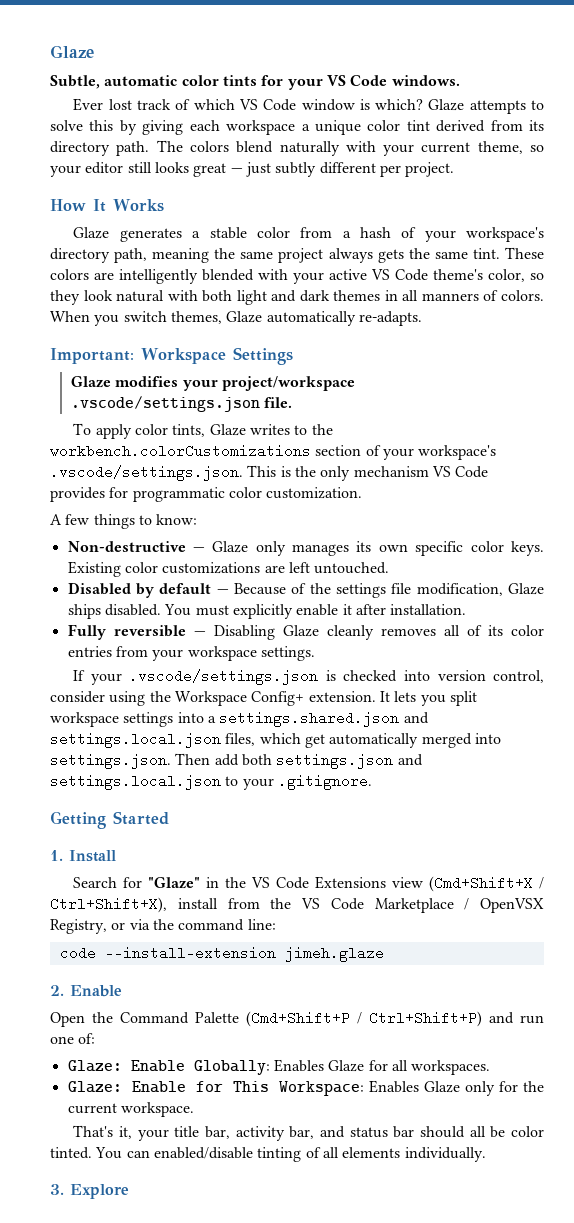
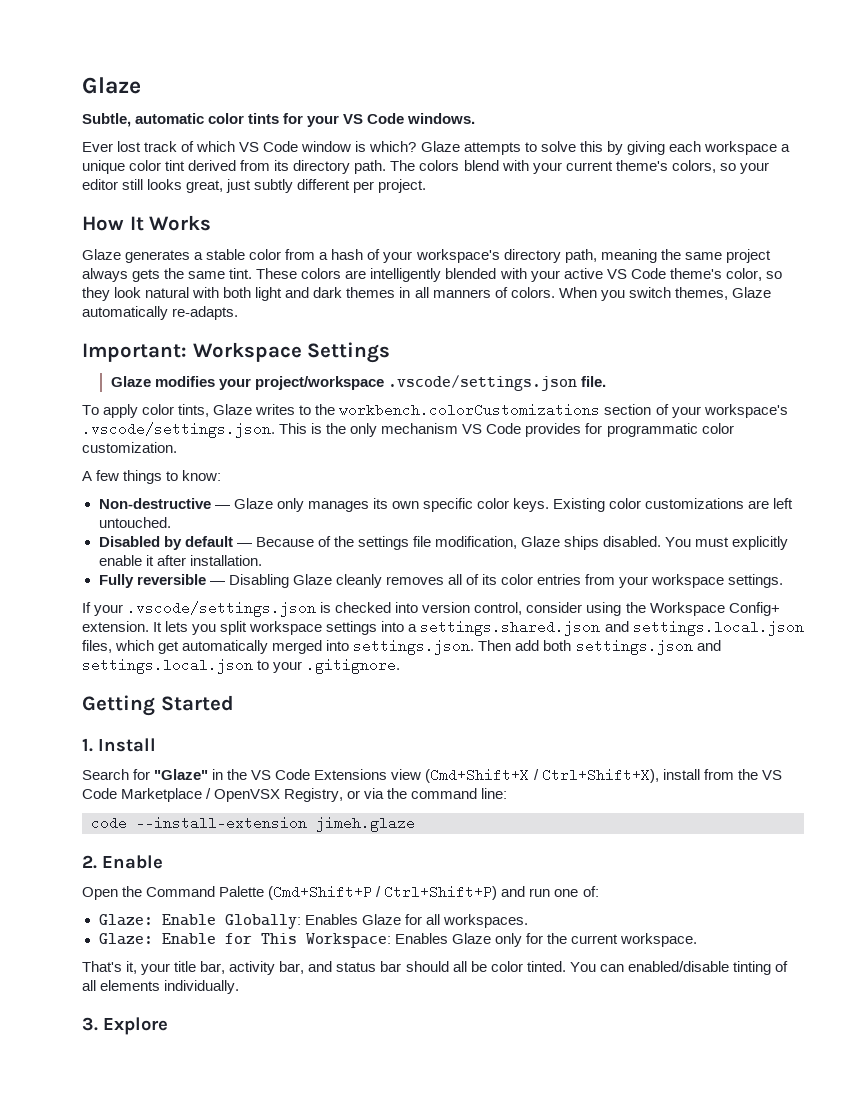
- The colors blend naturally with your current theme, so your editor still looks great — just subtly different per project.
+ The colors blend with your current theme's colors, so your editor still looks great, just subtly different per project.

